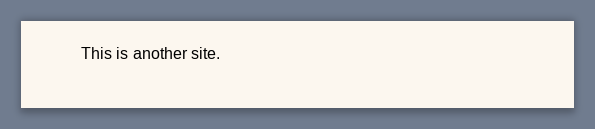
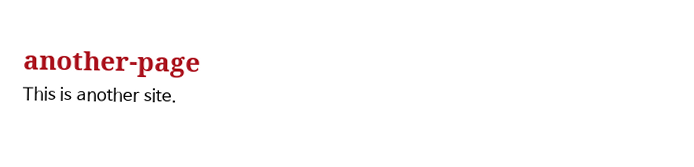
+ another-page

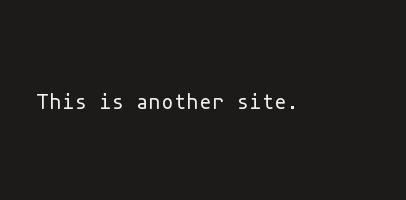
- another-page

